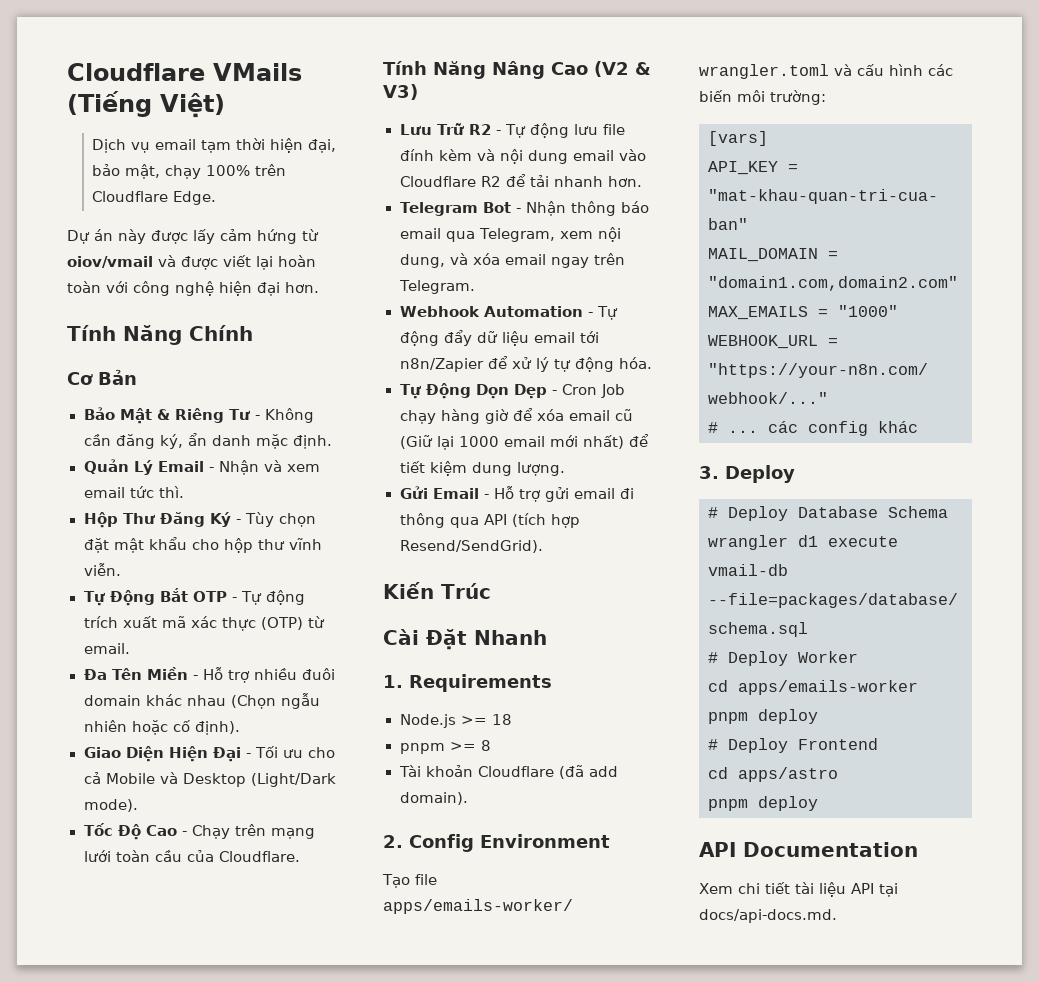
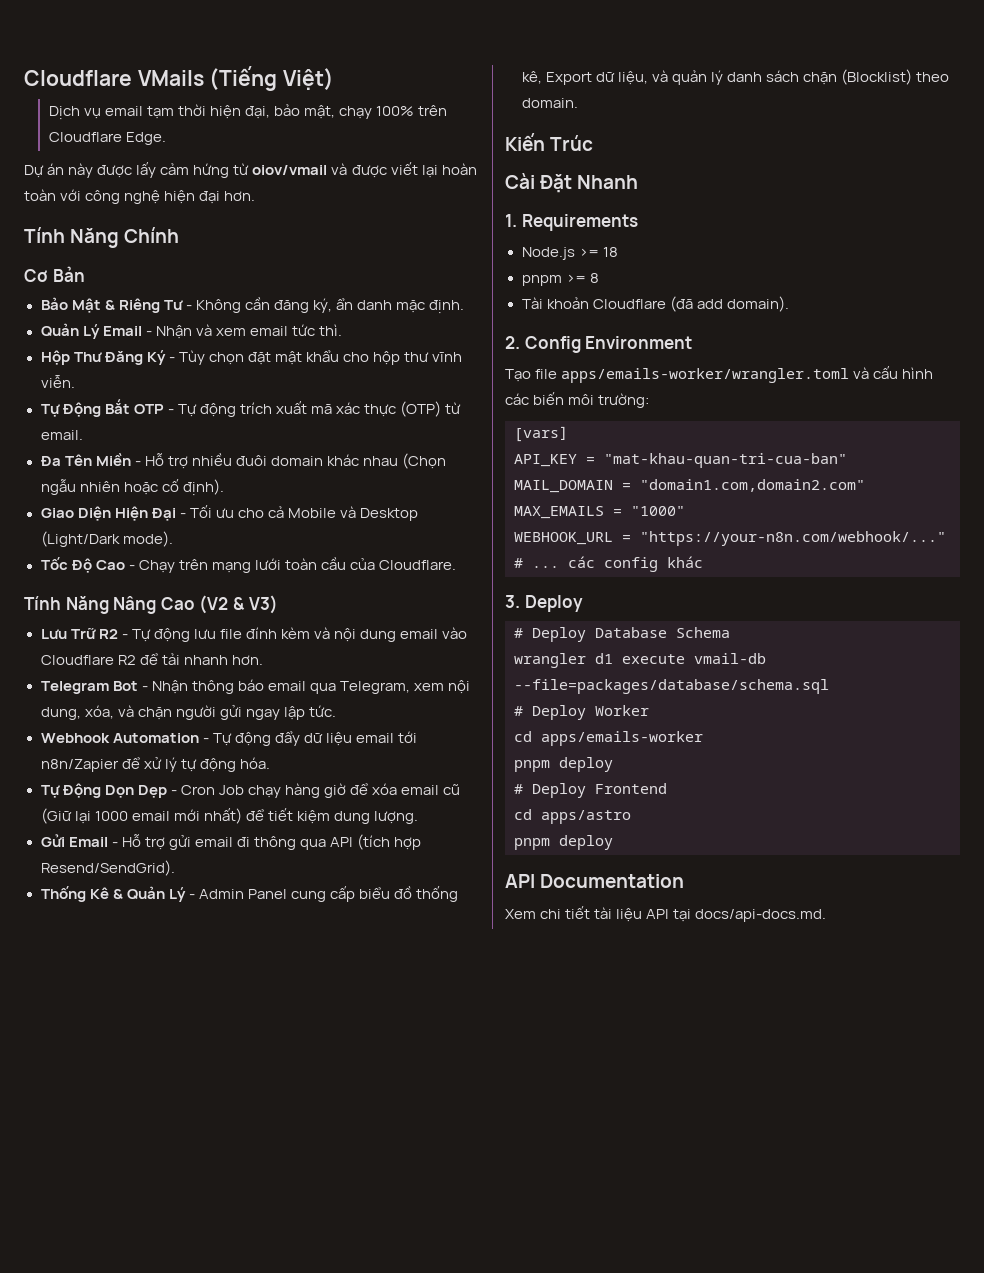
- Telegram Bot - Nhận thông báo email qua Telegram, xem nội dung, và xóa email ngay trên Telegram.
+ Telegram Bot - Nhận thông báo email qua Telegram, xem nội dung, xóa, và chặn người gửi ngay lập tức.
+ Thống Kê & Quản Lý - Admin Panel cung cấp biểu đồ thống kê, Export dữ liệu, và quản lý danh sách chặn (Blocklist) theo domain.

